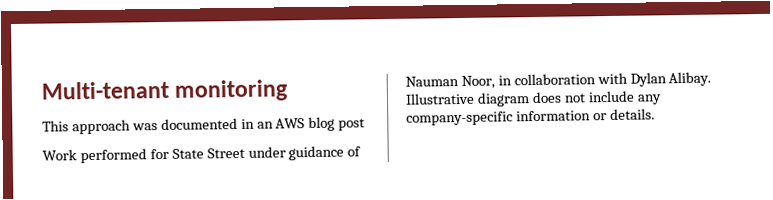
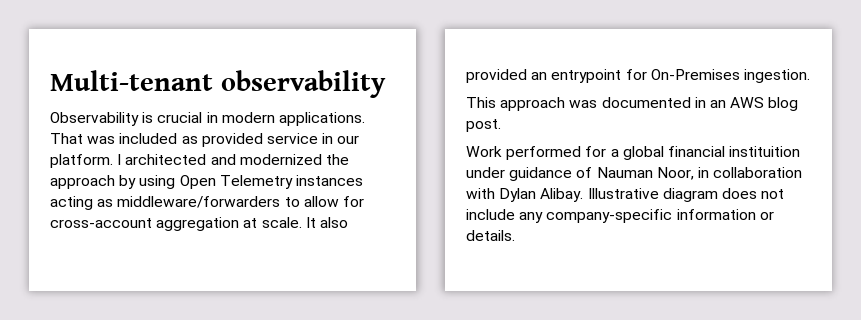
- Multi-tenant monitoring
+ Multi-tenant observability
+ Observability is crucial in modern applications. That was included as provided service in our platform. I architected and modernized the approach by using Open Telemetry instances acting as middleware/forwarders to allow for cross-account aggregation at scale. It also provided an entrypoint for On-Premises ingestion.
- This approach was documented in an AWS blog post
+ This approach was documented in an AWS blog post.
- Work performed for State Street under guidance of Nauman Noor, in collaboration with Dylan Alibay.
+ Work performed for a global financial instituition under guidance of Nauman Noor, in collaboration with Dylan Alibay.

